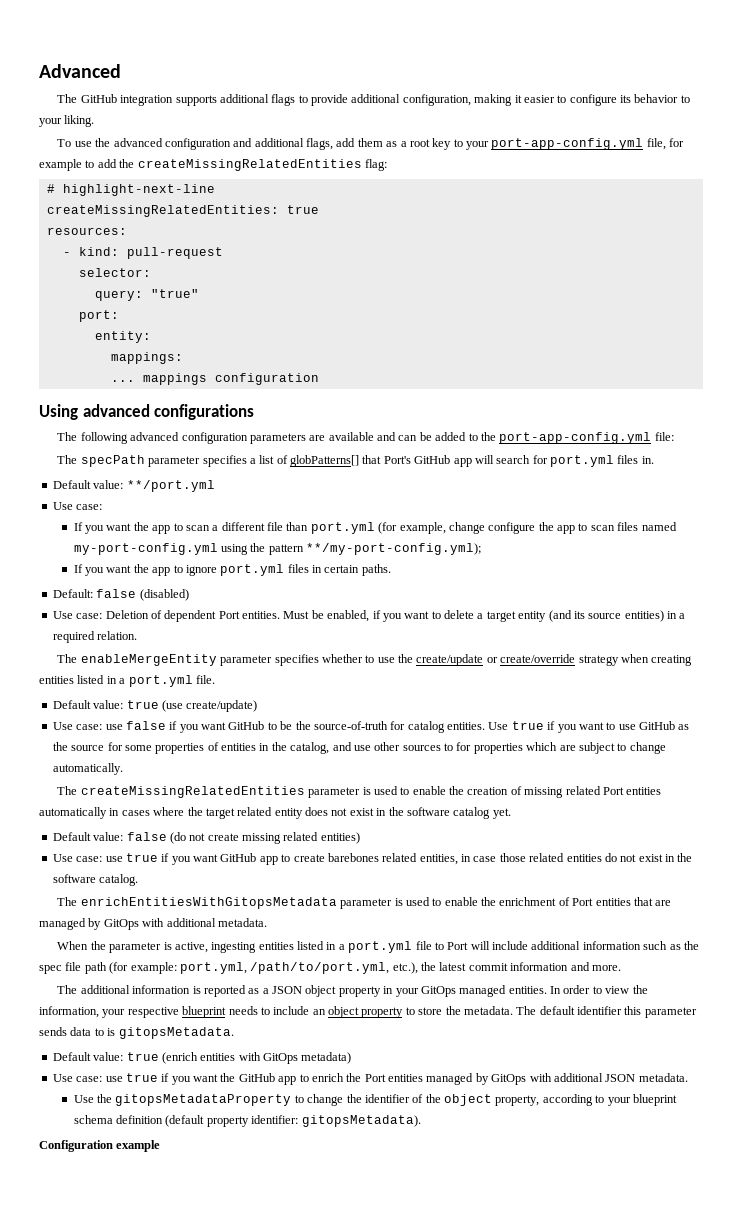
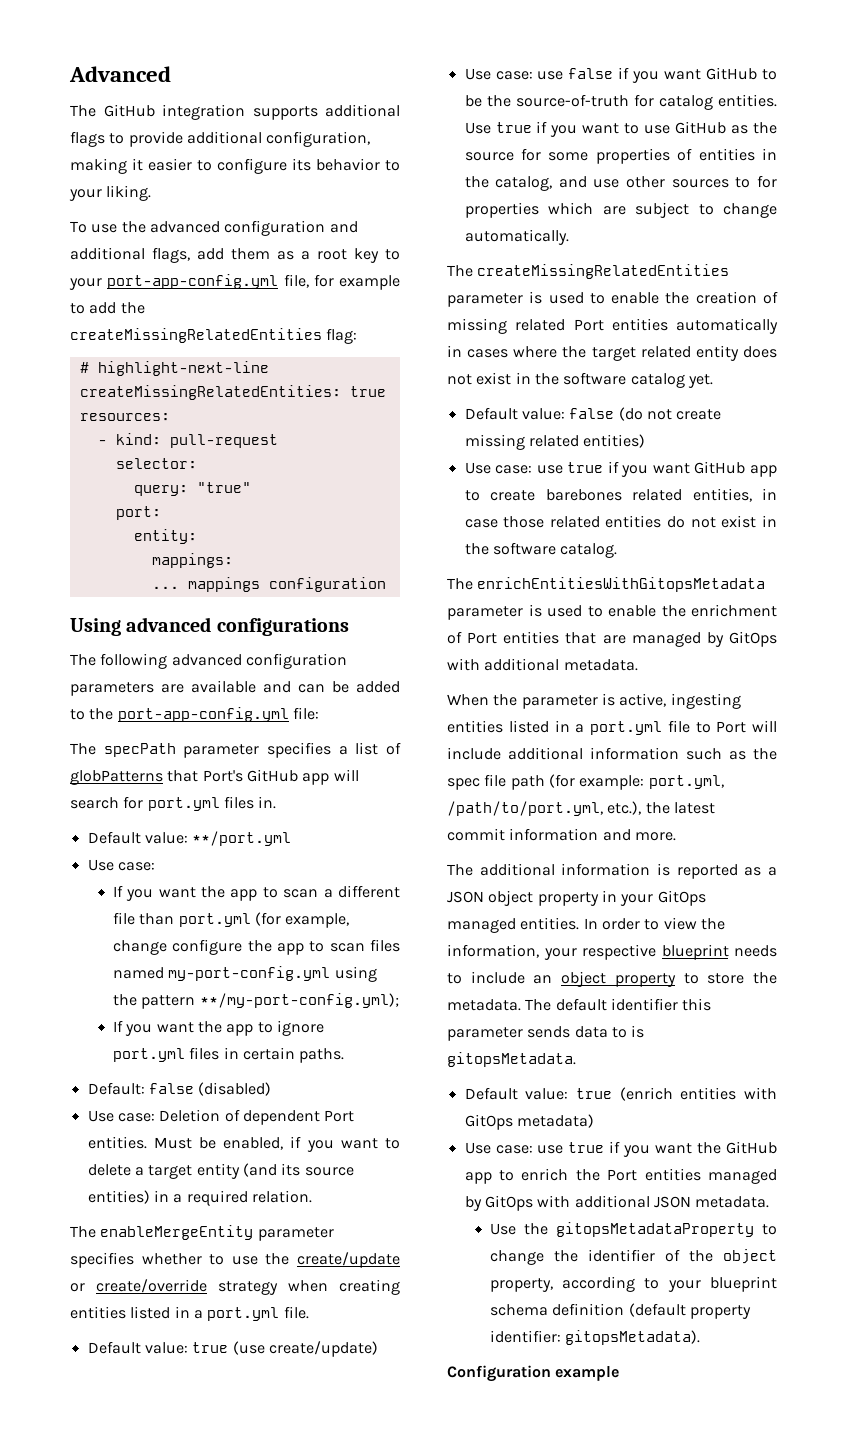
- The specPath parameter specifies a list of globPatterns[] that Port's GitHub app will search for port.yml files in.
+ The specPath parameter specifies a list of globPatterns that Port's GitHub app will search for port.yml files in.

